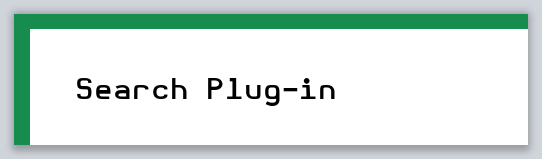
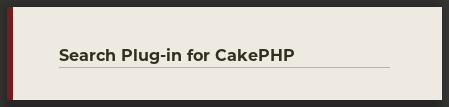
- Search Plug-in
+ Search Plug-in for CakePHP

